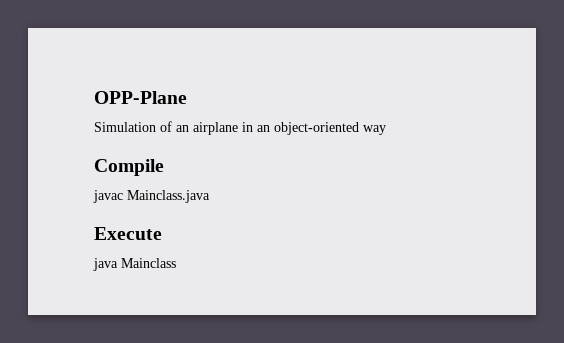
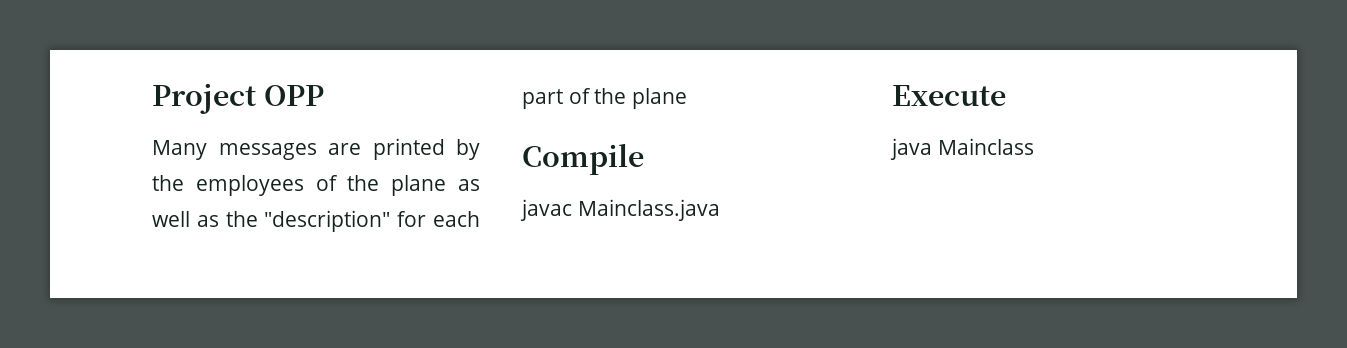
- OPP-Plane
- Simulation of an airplane in an object-oriented way
+ Project OPP
+ Many messages are printed by the employees of the plane as well as the "description" for each part of the plane

